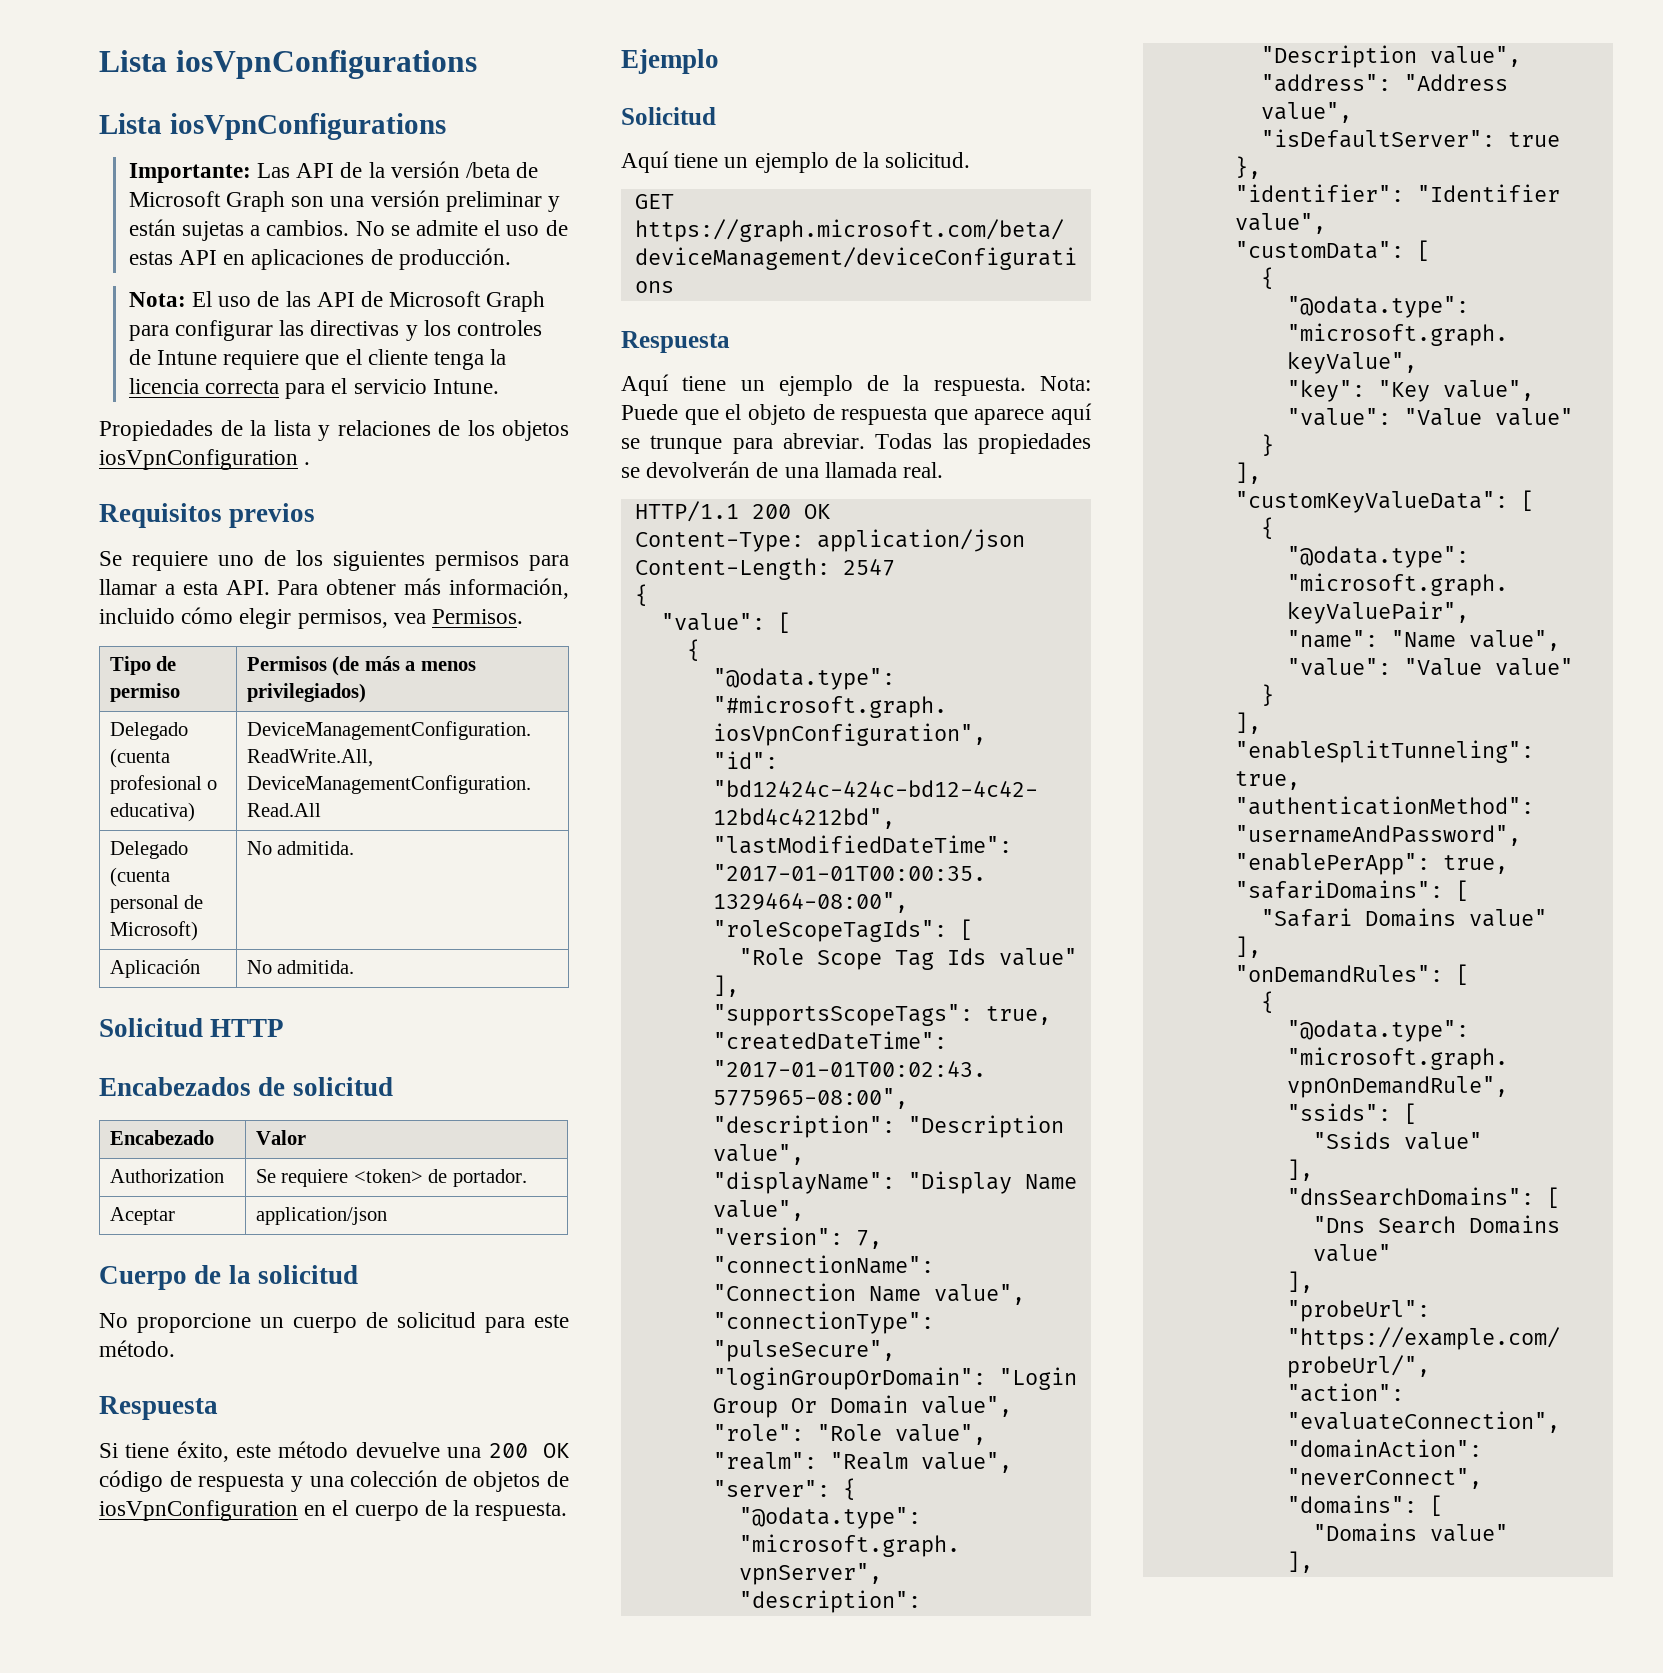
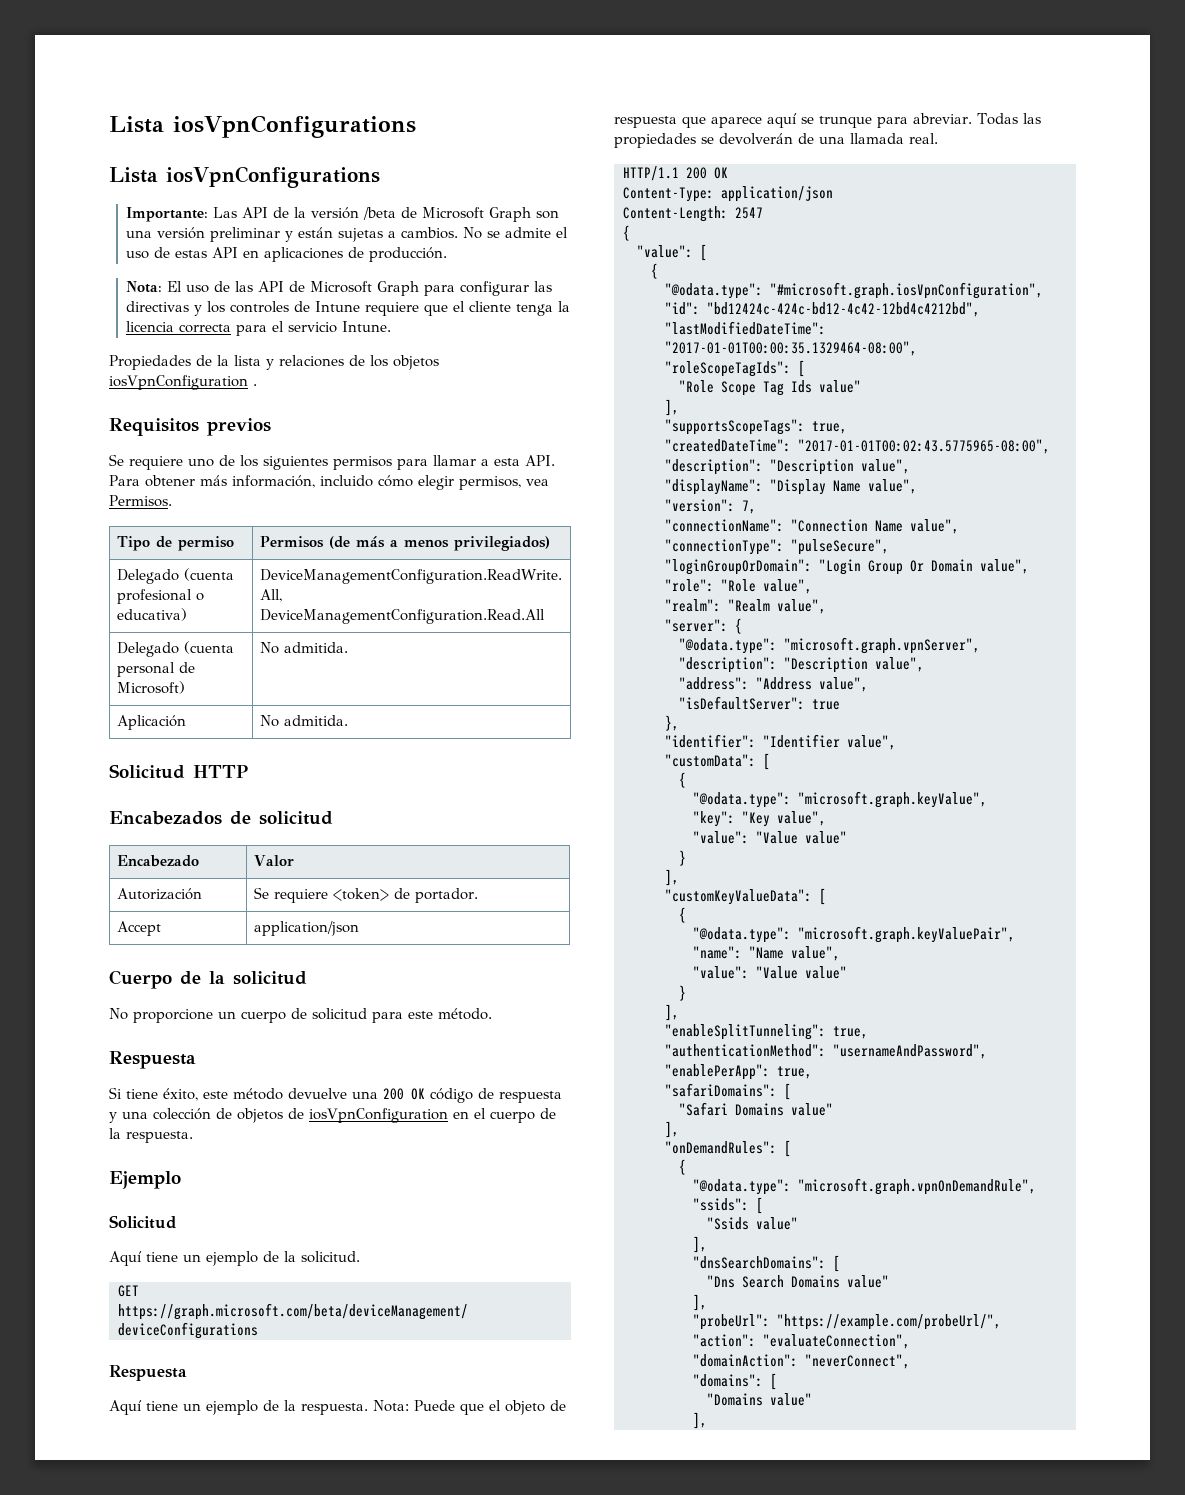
- Authorization | Se requiere <token> de portador.
+ Autorización | Se requiere <token> de portador.
- Aceptar | application/json
+ Accept | application/json

